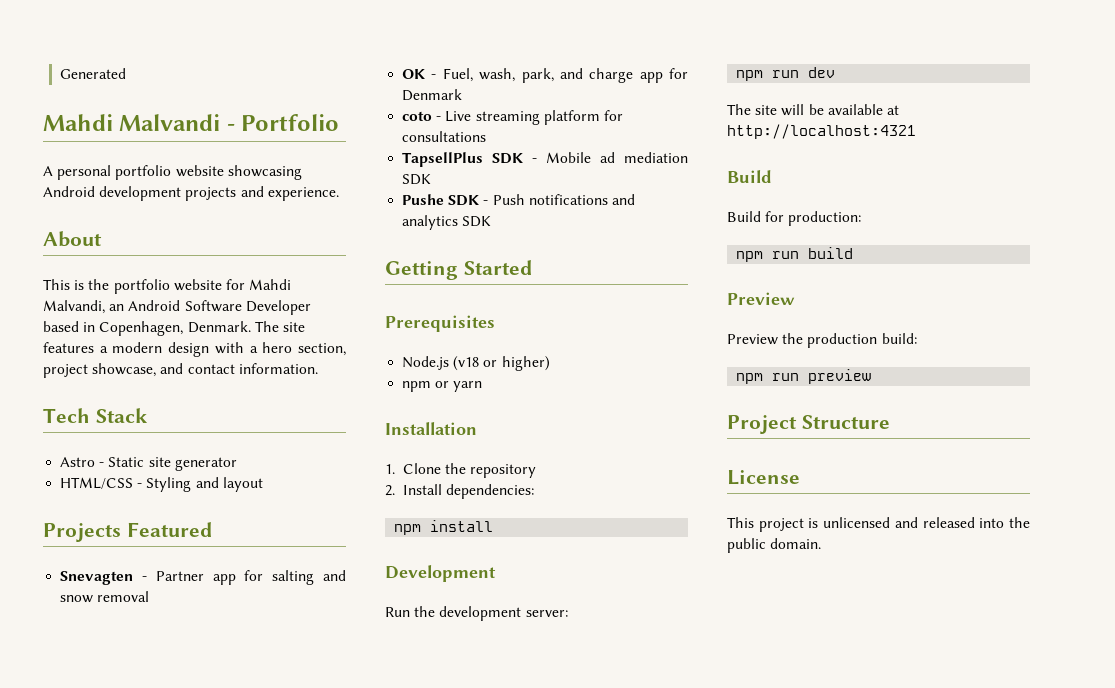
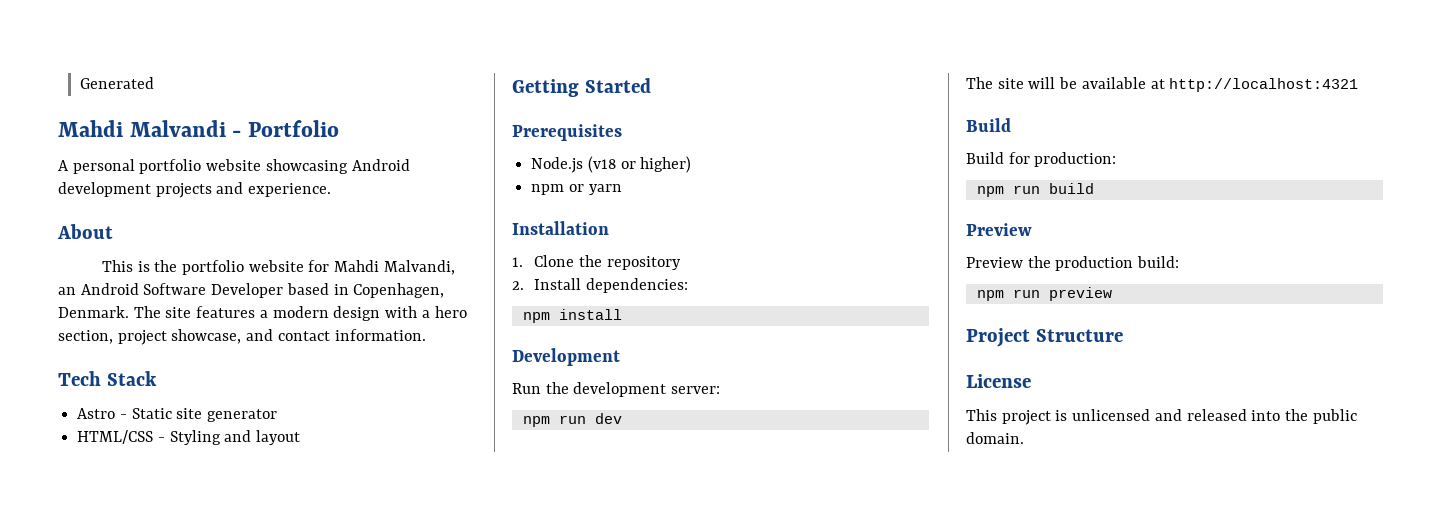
- Projects Featured
- Snevagten - Partner app for salting and snow removal
- OK - Fuel, wash, park, and charge app for Denmark
- coto - Live streaming platform for consultations
- TapsellPlus SDK - Mobile ad mediation SDK
- Pushe SDK - Push notifications and analytics SDK

